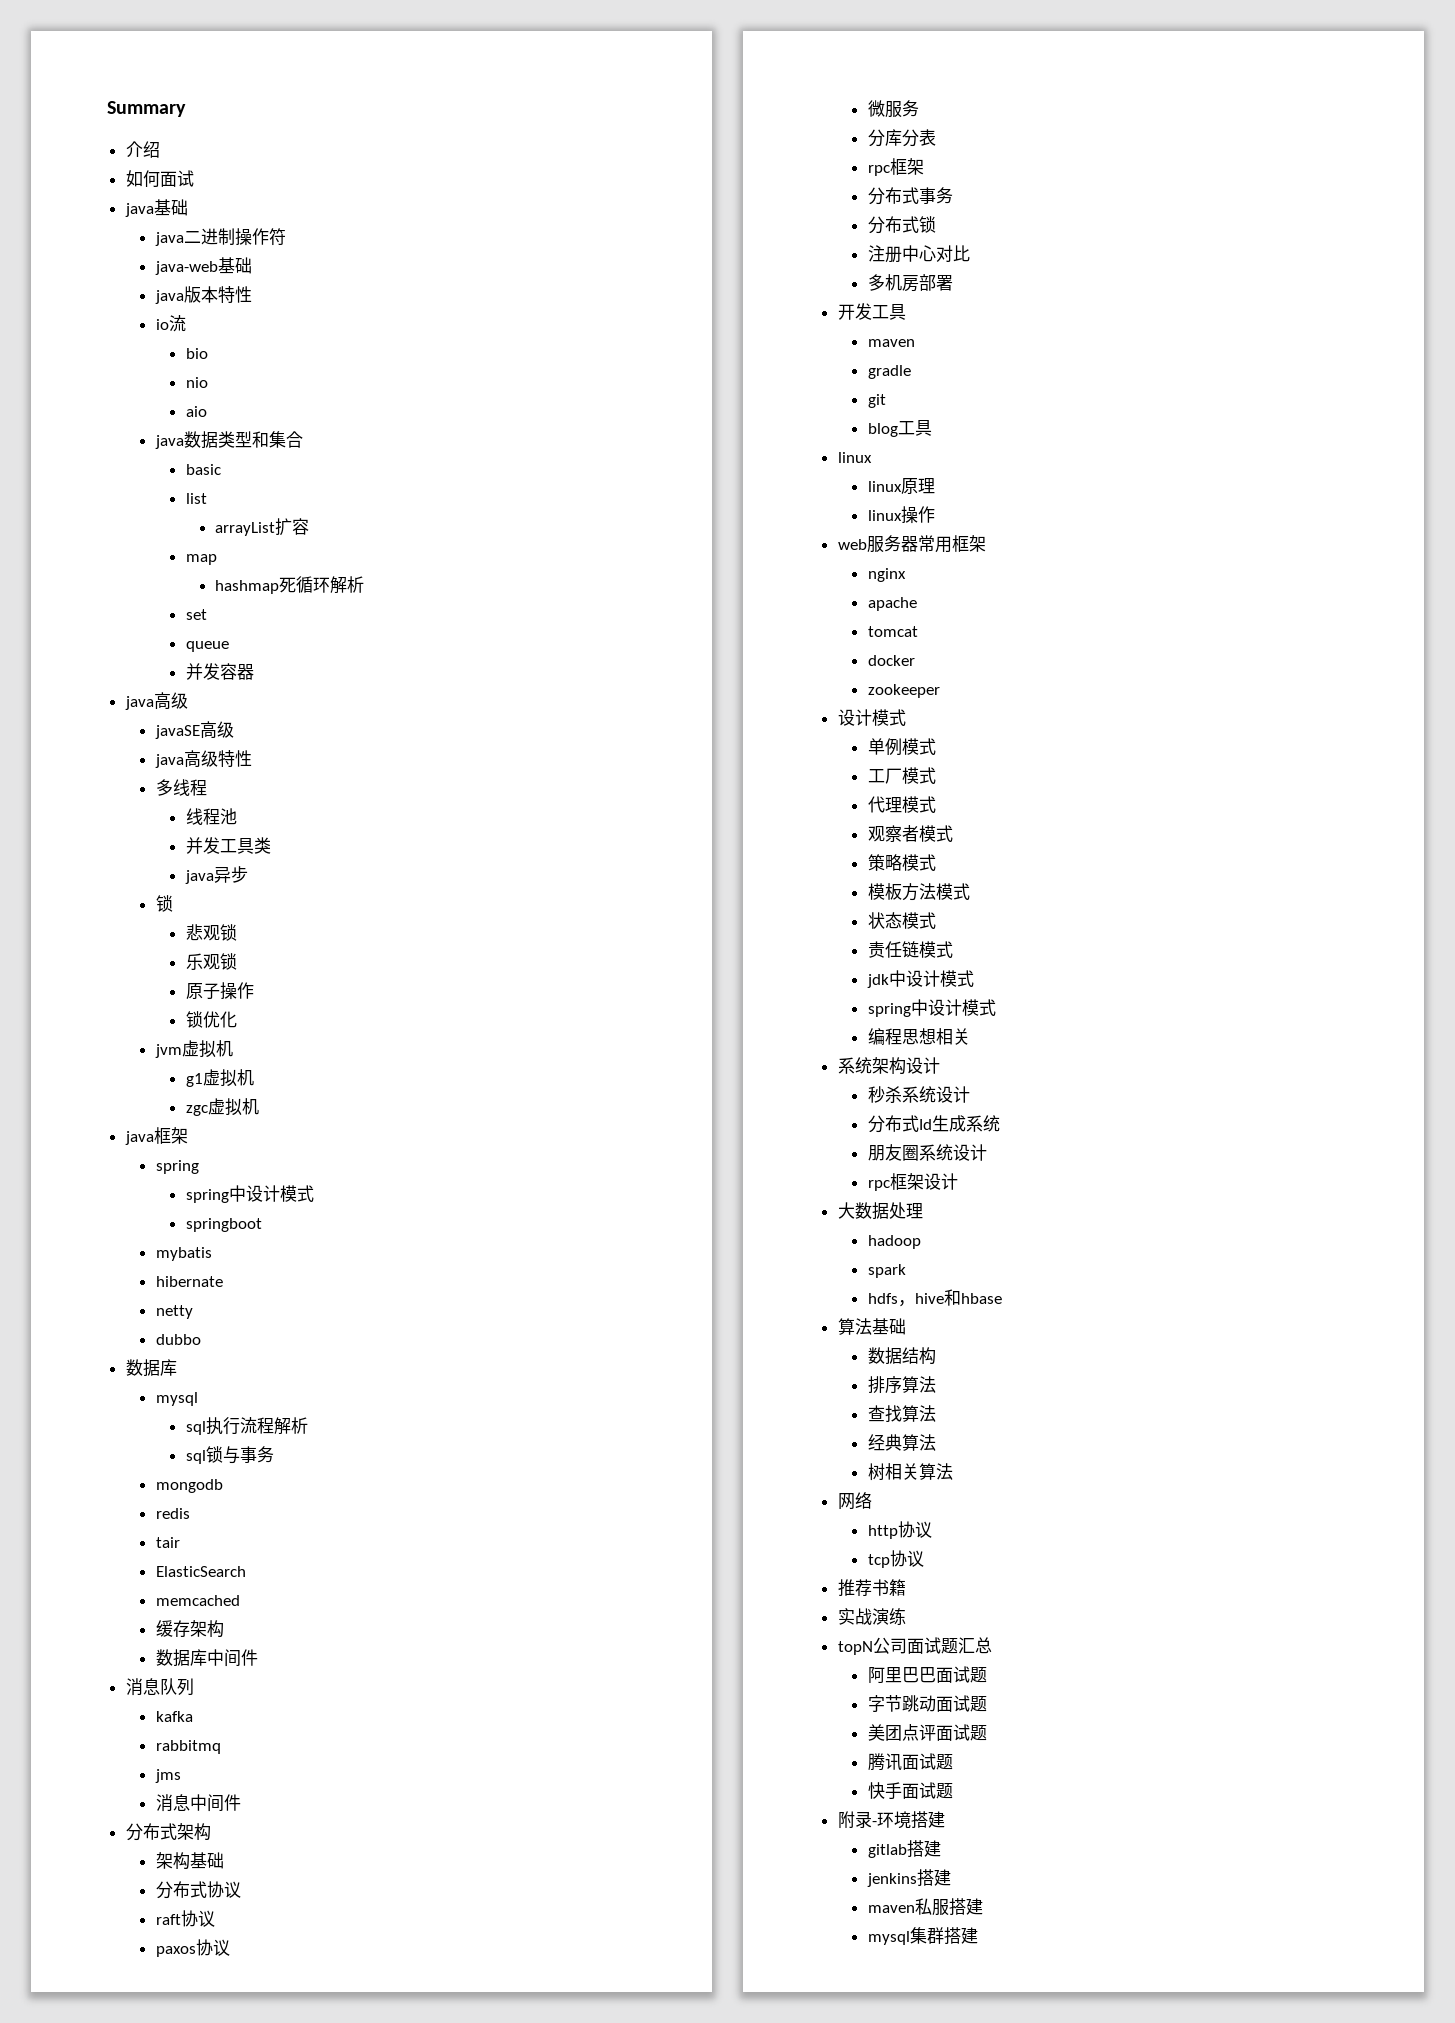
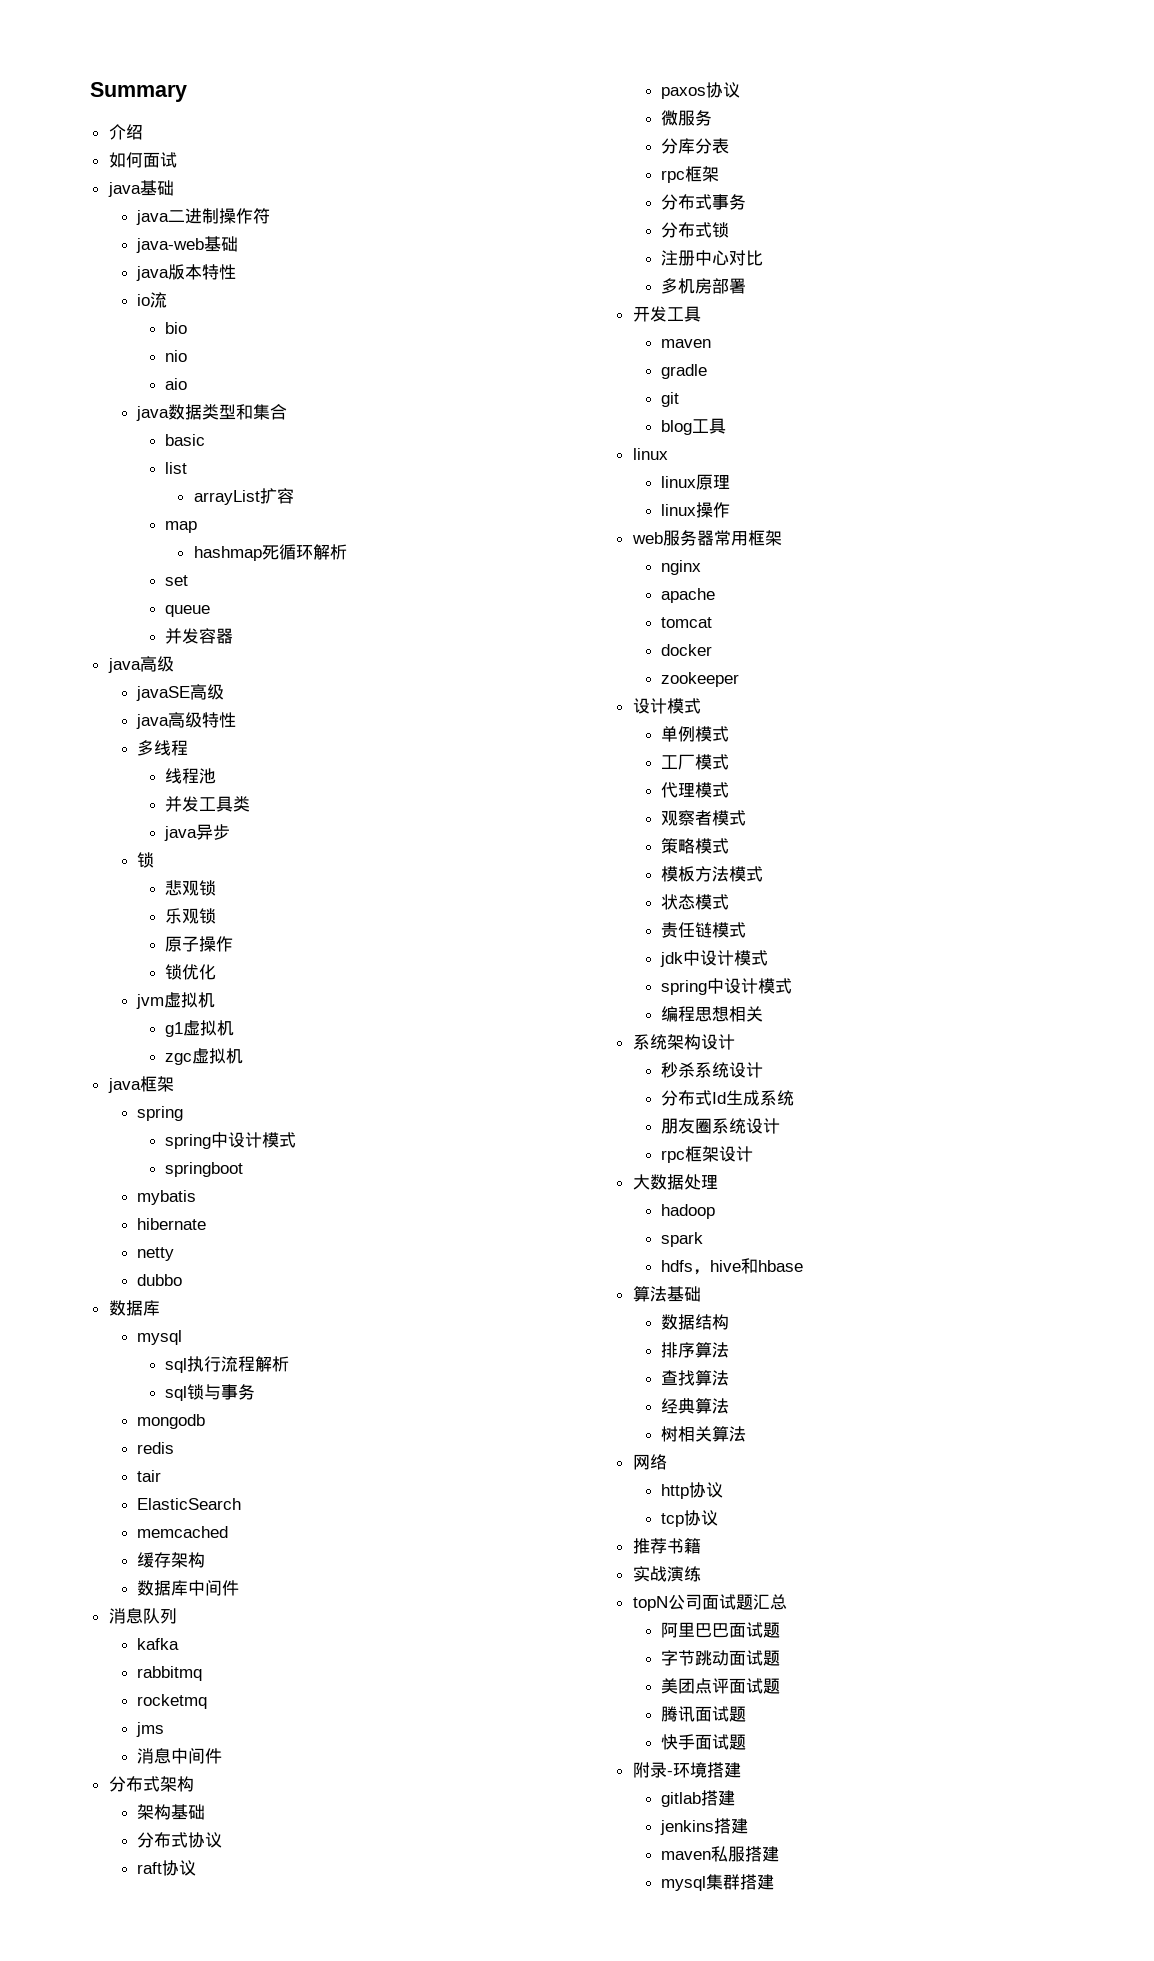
+ rocketmq

